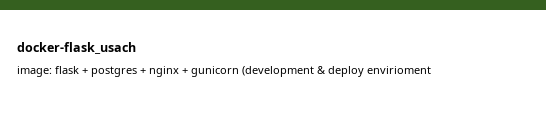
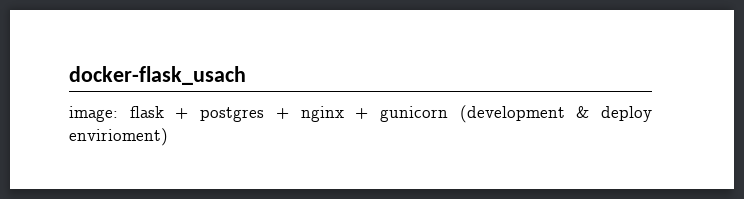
- image: flask + postgres + nginx + gunicorn (development & deploy envirioment
+ image: flask + postgres + nginx + gunicorn (development & deploy envirioment)

